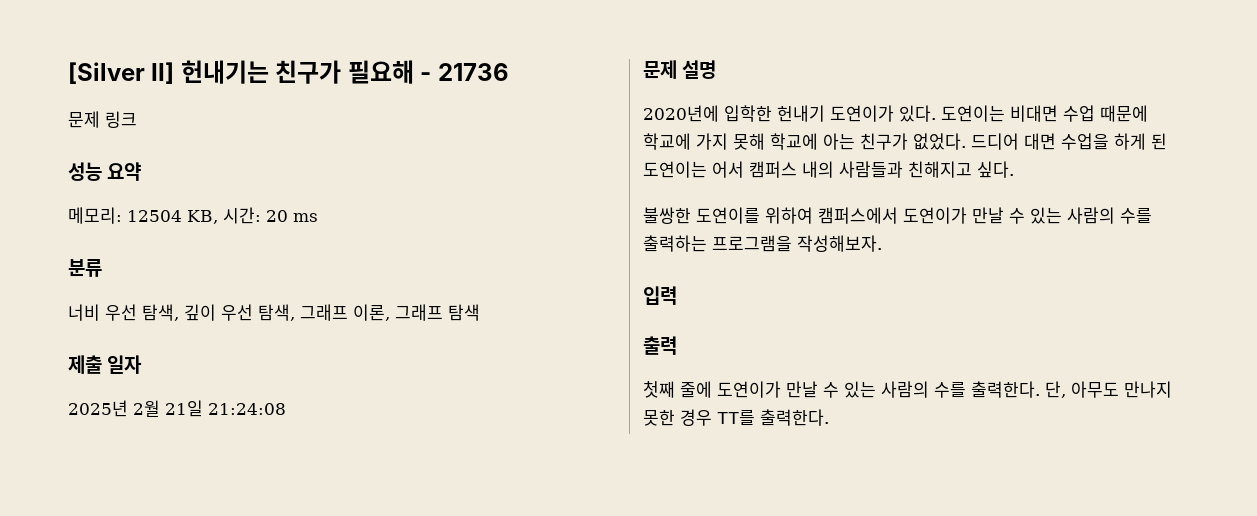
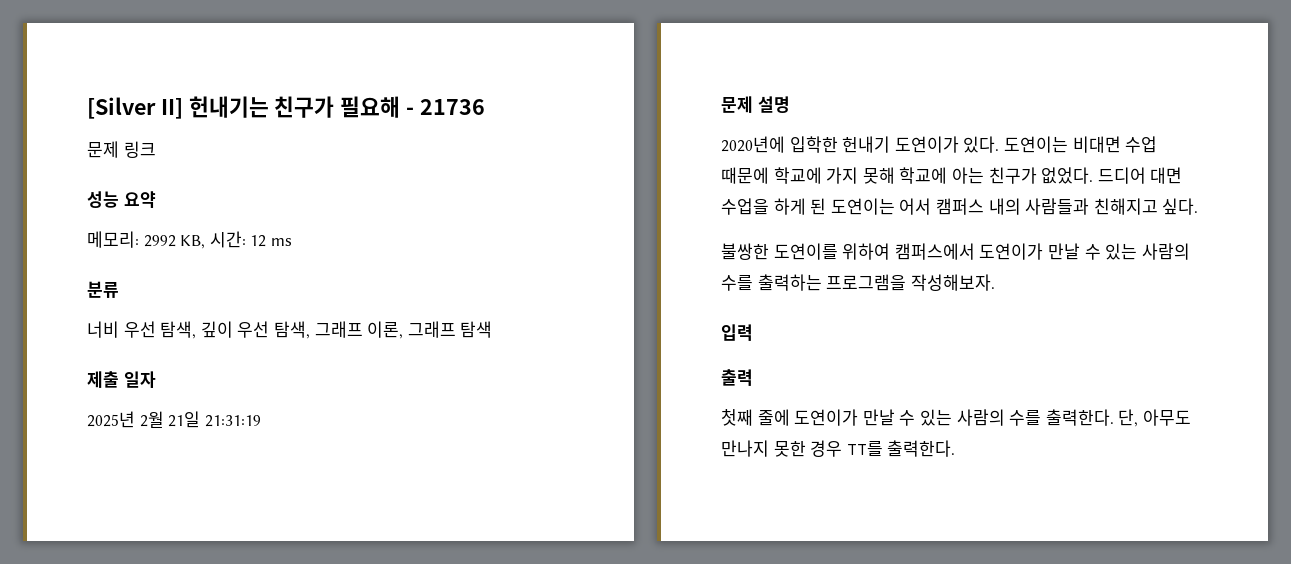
- 메모리: 12504 KB, 시간: 20 ms
+ 메모리: 2992 KB, 시간: 12 ms
- 2025년 2월 21일 21:24:08
+ 2025년 2월 21일 21:31:19

